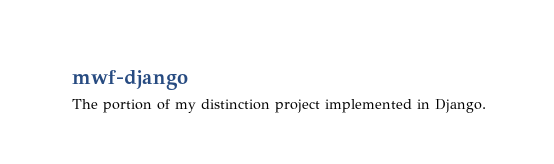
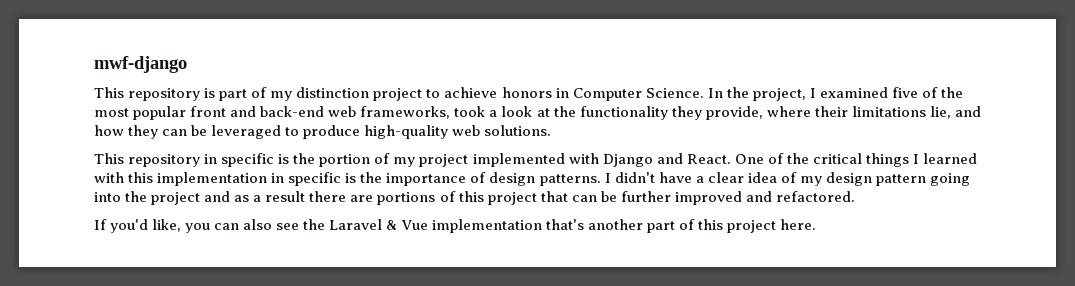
- The portion of my distinction project implemented in Django.
+ This repository is part of my distinction project to achieve honors in Computer Science. In the project, I examined five of the most popular front and back-end web frameworks, took a look at the functionality they provide, where their limitations lie, and how they can be leveraged to produce high-quality web solutions.
+ This repository in specific is the portion of my project implemented with Django and React. One of the critical things I learned with this implementation in specific is the importance of design patterns. I didn't have a clear idea of my design pattern going into the project and as a result there are portions of this project that can be further improved and refactored.
+ If you'd like, you can also see the Laravel & Vue implementation that's another part of this project here.

